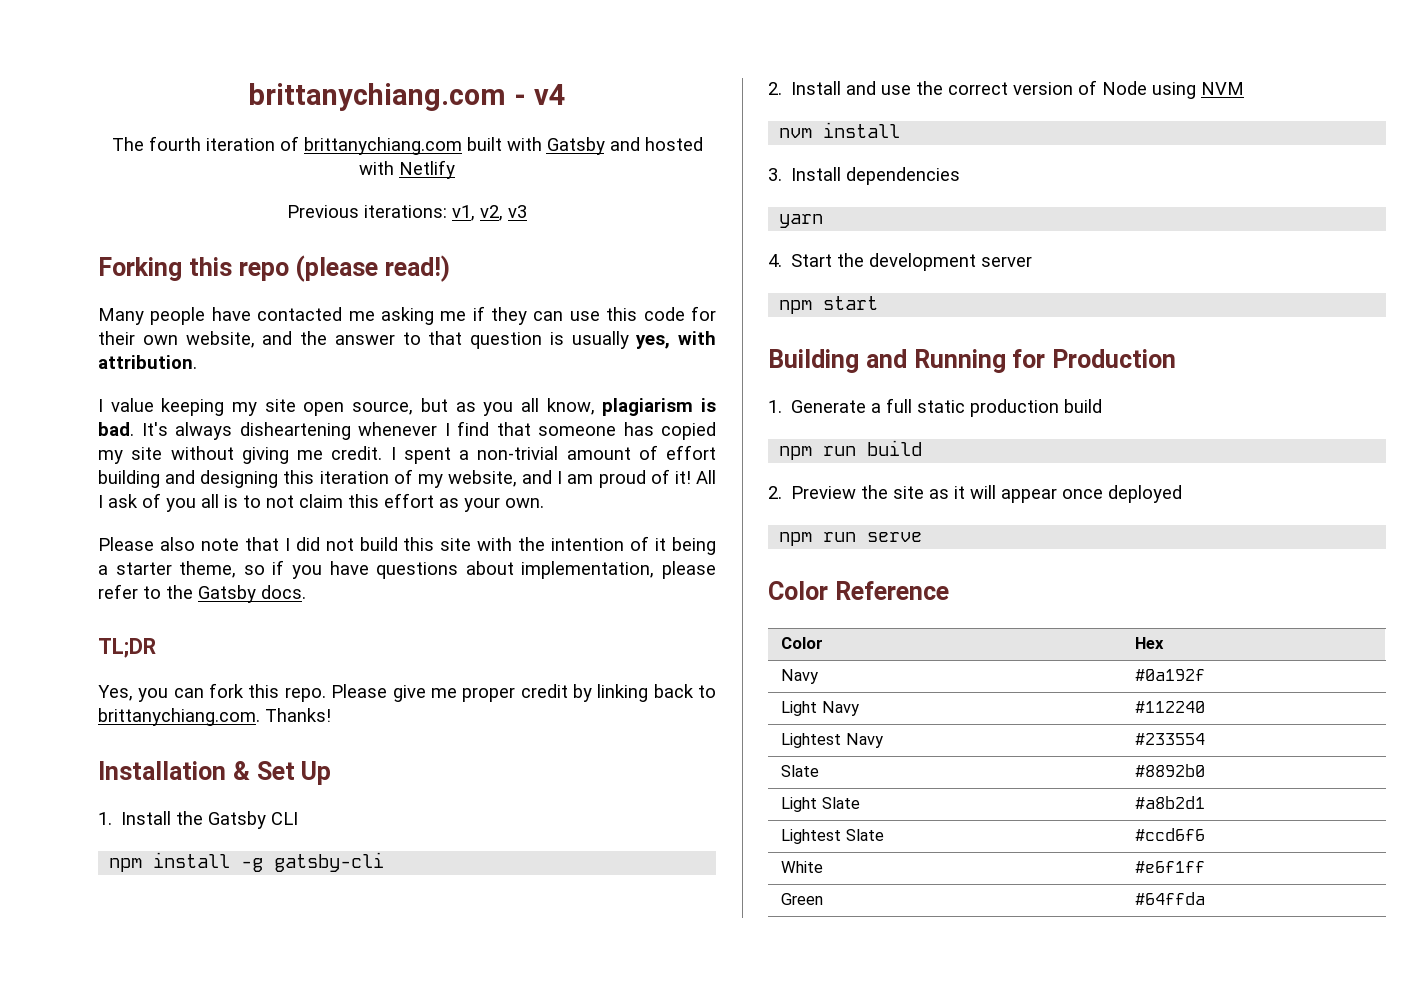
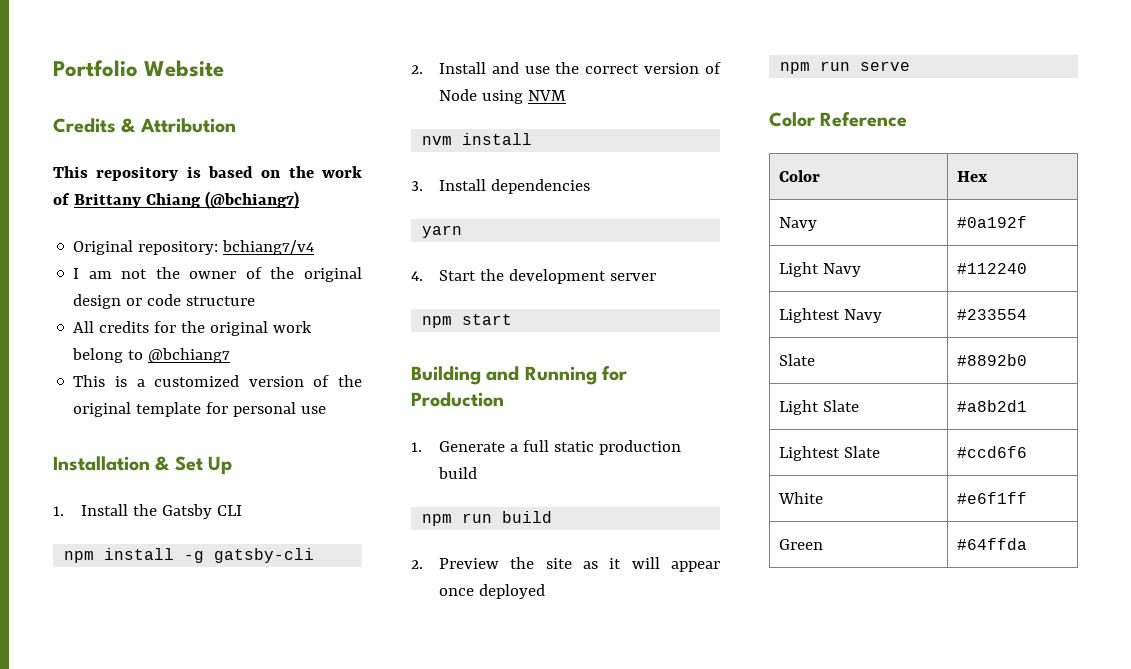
- brittanychiang.com - v4
- The fourth iteration of brittanychiang.com built with Gatsby and hosted with Netlify
- Previous iterations: v1, v2, v3
- Forking this repo (please read!)
- Many people have contacted me asking me if they can use this code for their own website, and the answer to that question is usually yes, with attribution.
- I value keeping my site open source, but as you all know, plagiarism is bad. It's always disheartening whenever I find that someone has copied my site without giving me credit. I spent a non-trivial amount of effort building and designing this iteration of my website, and I am proud of it! All I ask of you all is to not claim this effort as your own.
- Please also note that I did not build this site with the intention of it being a starter theme, so if you have questions about implementation, please refer to the Gatsby docs.
- TL;DR
- Yes, you can fork this repo. Please give me proper credit by linking back to brittanychiang.com. Thanks!
+ Portfolio Website
+ Credits & Attribution
+ This repository is based on the work of Brittany Chiang (@bchiang7)
+ Original repository: bchiang7/v4
+ I am not the owner of the original design or code structure
+ All credits for the original work belong to @bchiang7
+ This is a customized version of the original template for personal use

